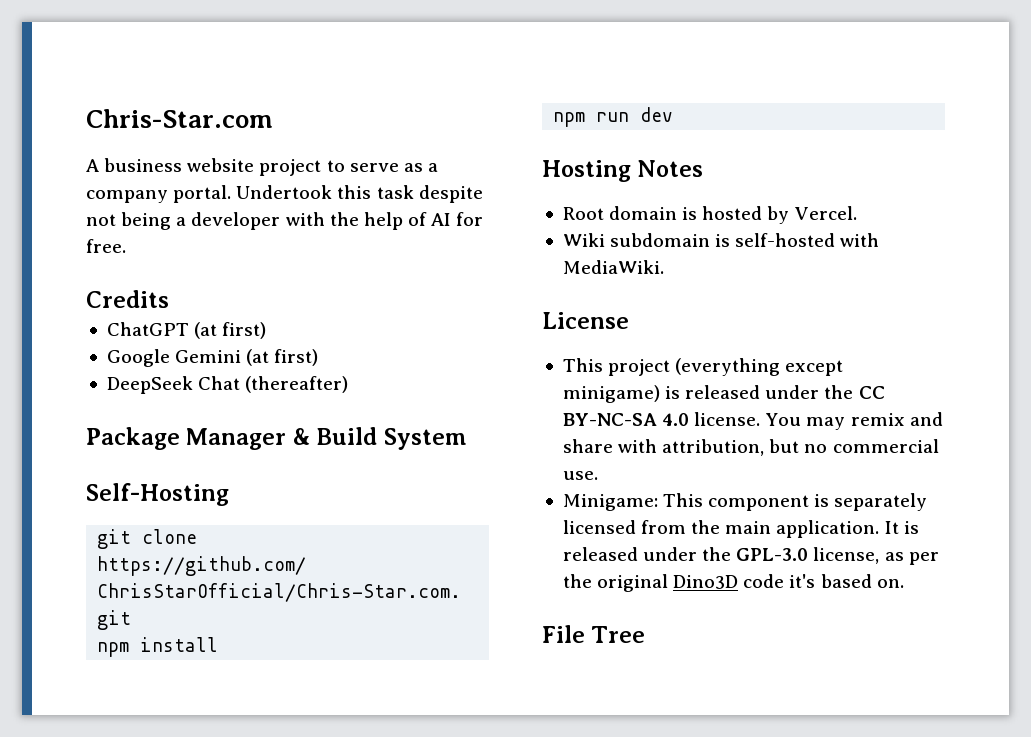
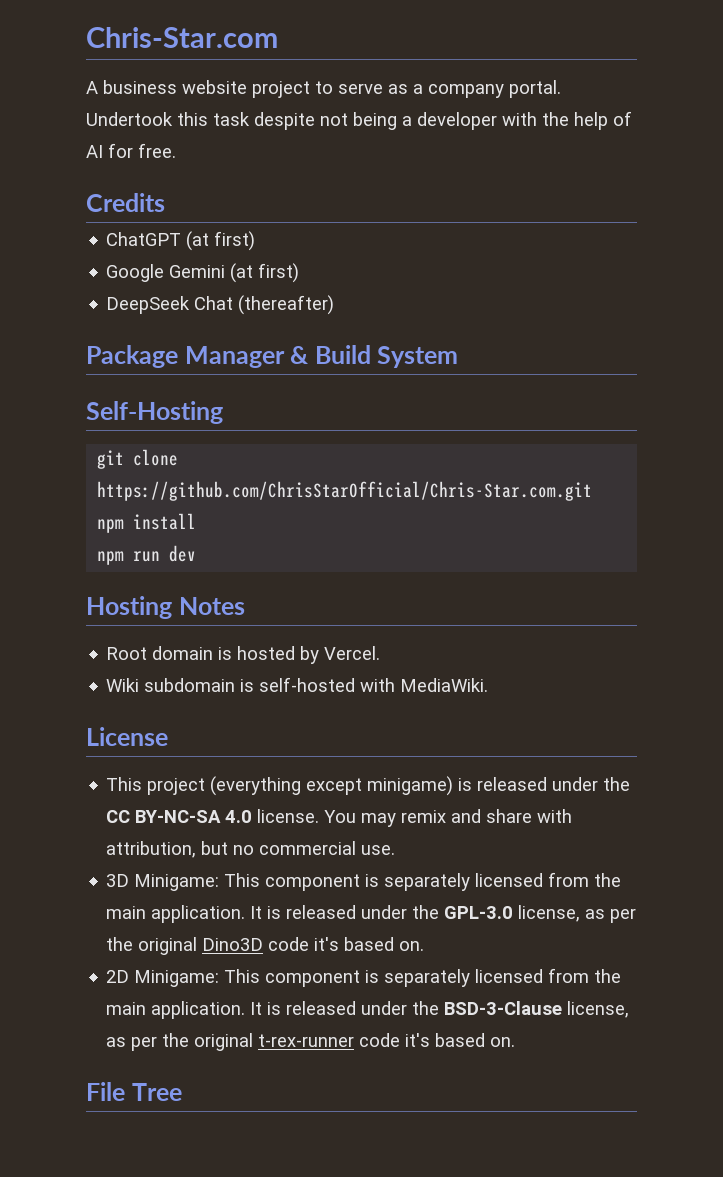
- Minigame: This component is separately licensed from the main application.
+ 3D Minigame: This component is separately licensed from the main application.
+ 2D Minigame: This component is separately licensed from the main application. It is released under the BSD-3-Clause license, as per the original t-rex-runner code it's based on.

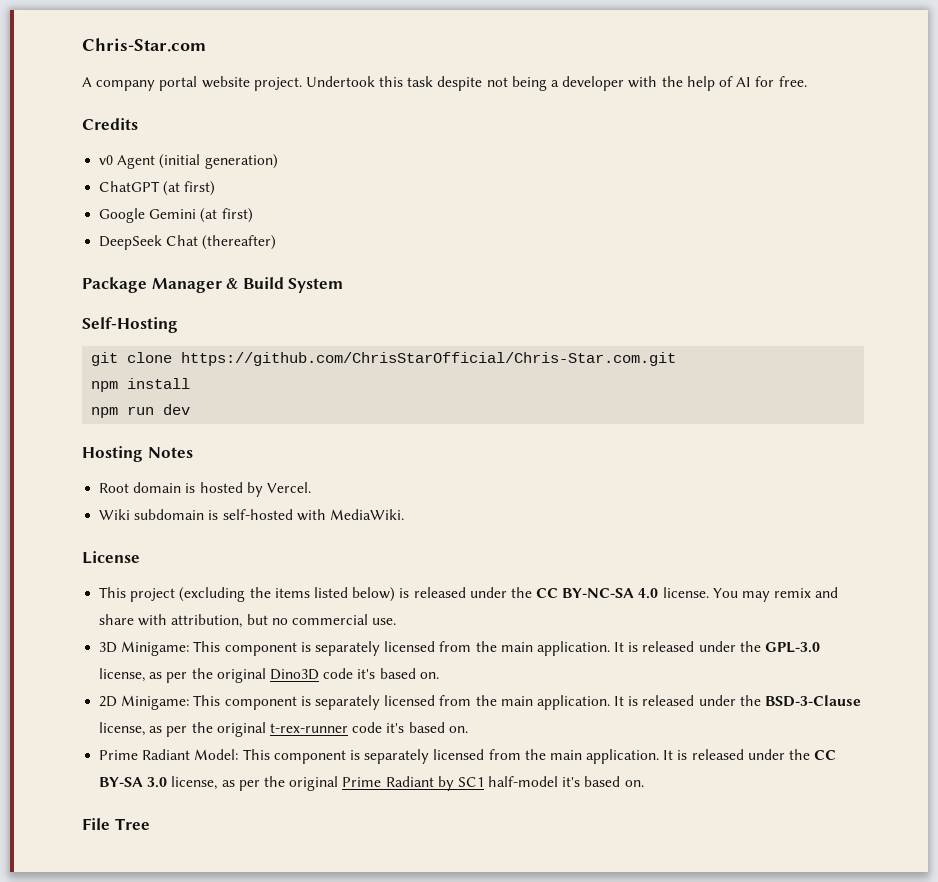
- A business website project to serve as a company portal.
+ A company portal website project.
+ v0 Agent (initial generation)
- This project (everything except minigame) is released under the CC BY-NC-SA 4.0 license.
+ This project (excluding the items listed below) is released under the CC BY-NC-SA 4.0 license.
+ Prime Radiant Model: This component is separately licensed from the main application. It is released under the CC BY-SA 3.0 license, as per the original Prime Radiant by SC1 half-model it's based on.

